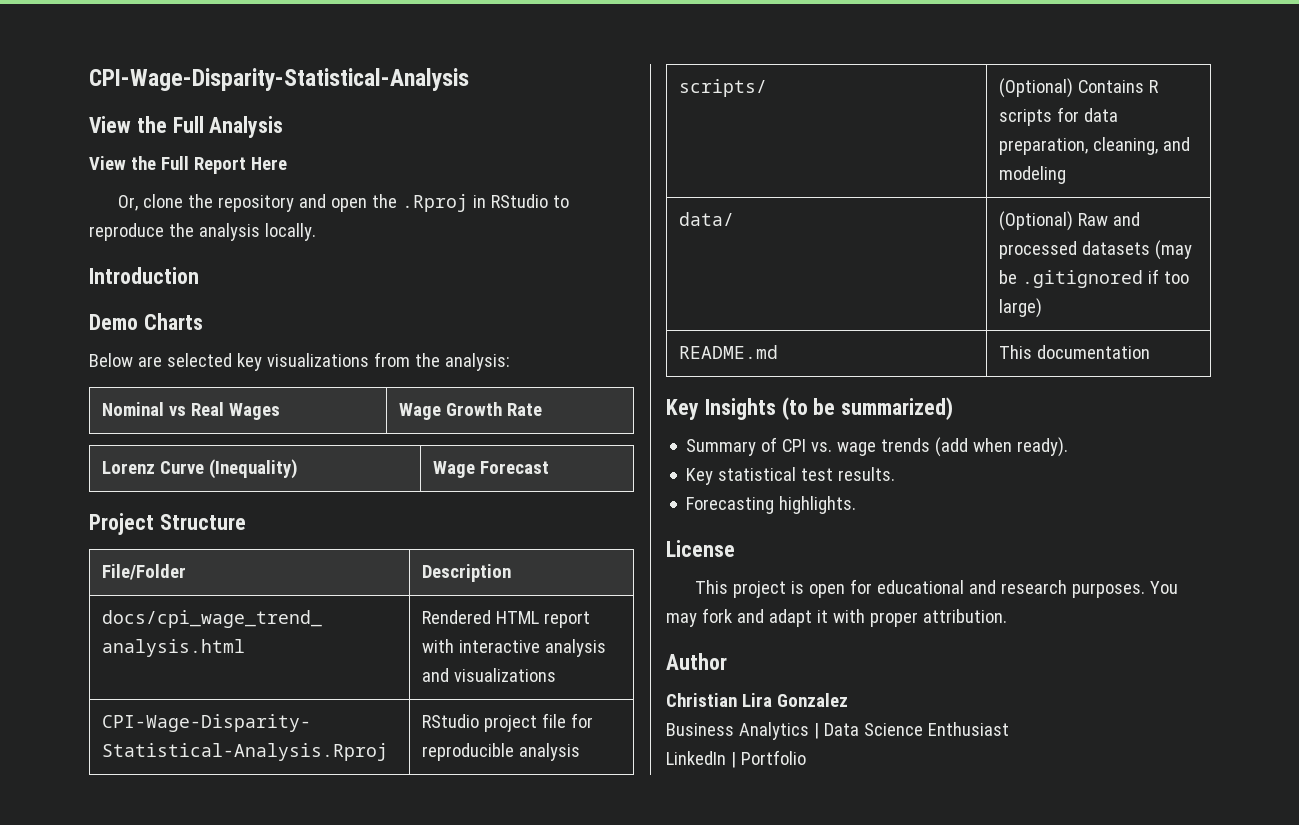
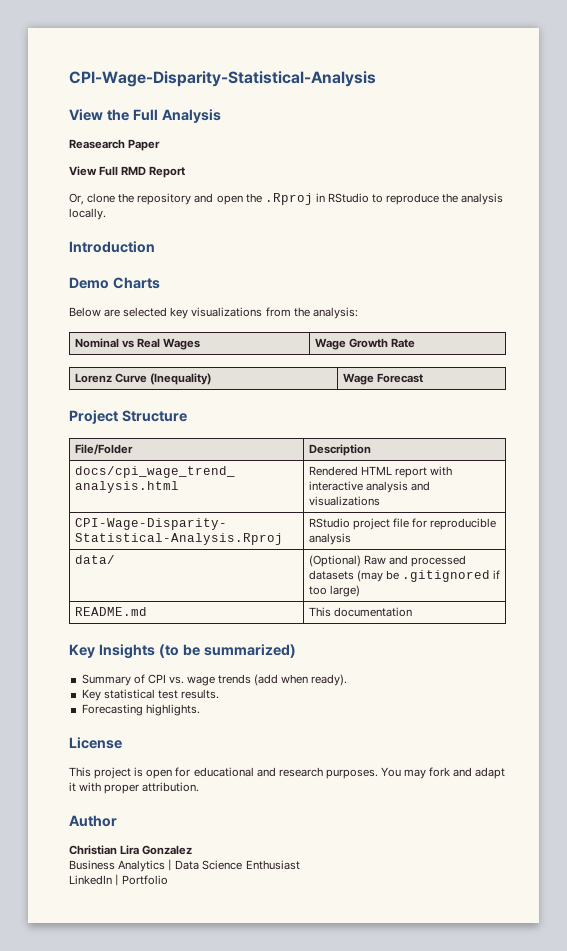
- View the Full Report Here
+ Reasearch Paper
+ View Full RMD Report
- scripts/ | (Optional) Contains R scripts for data preparation, cleaning, and modeling

